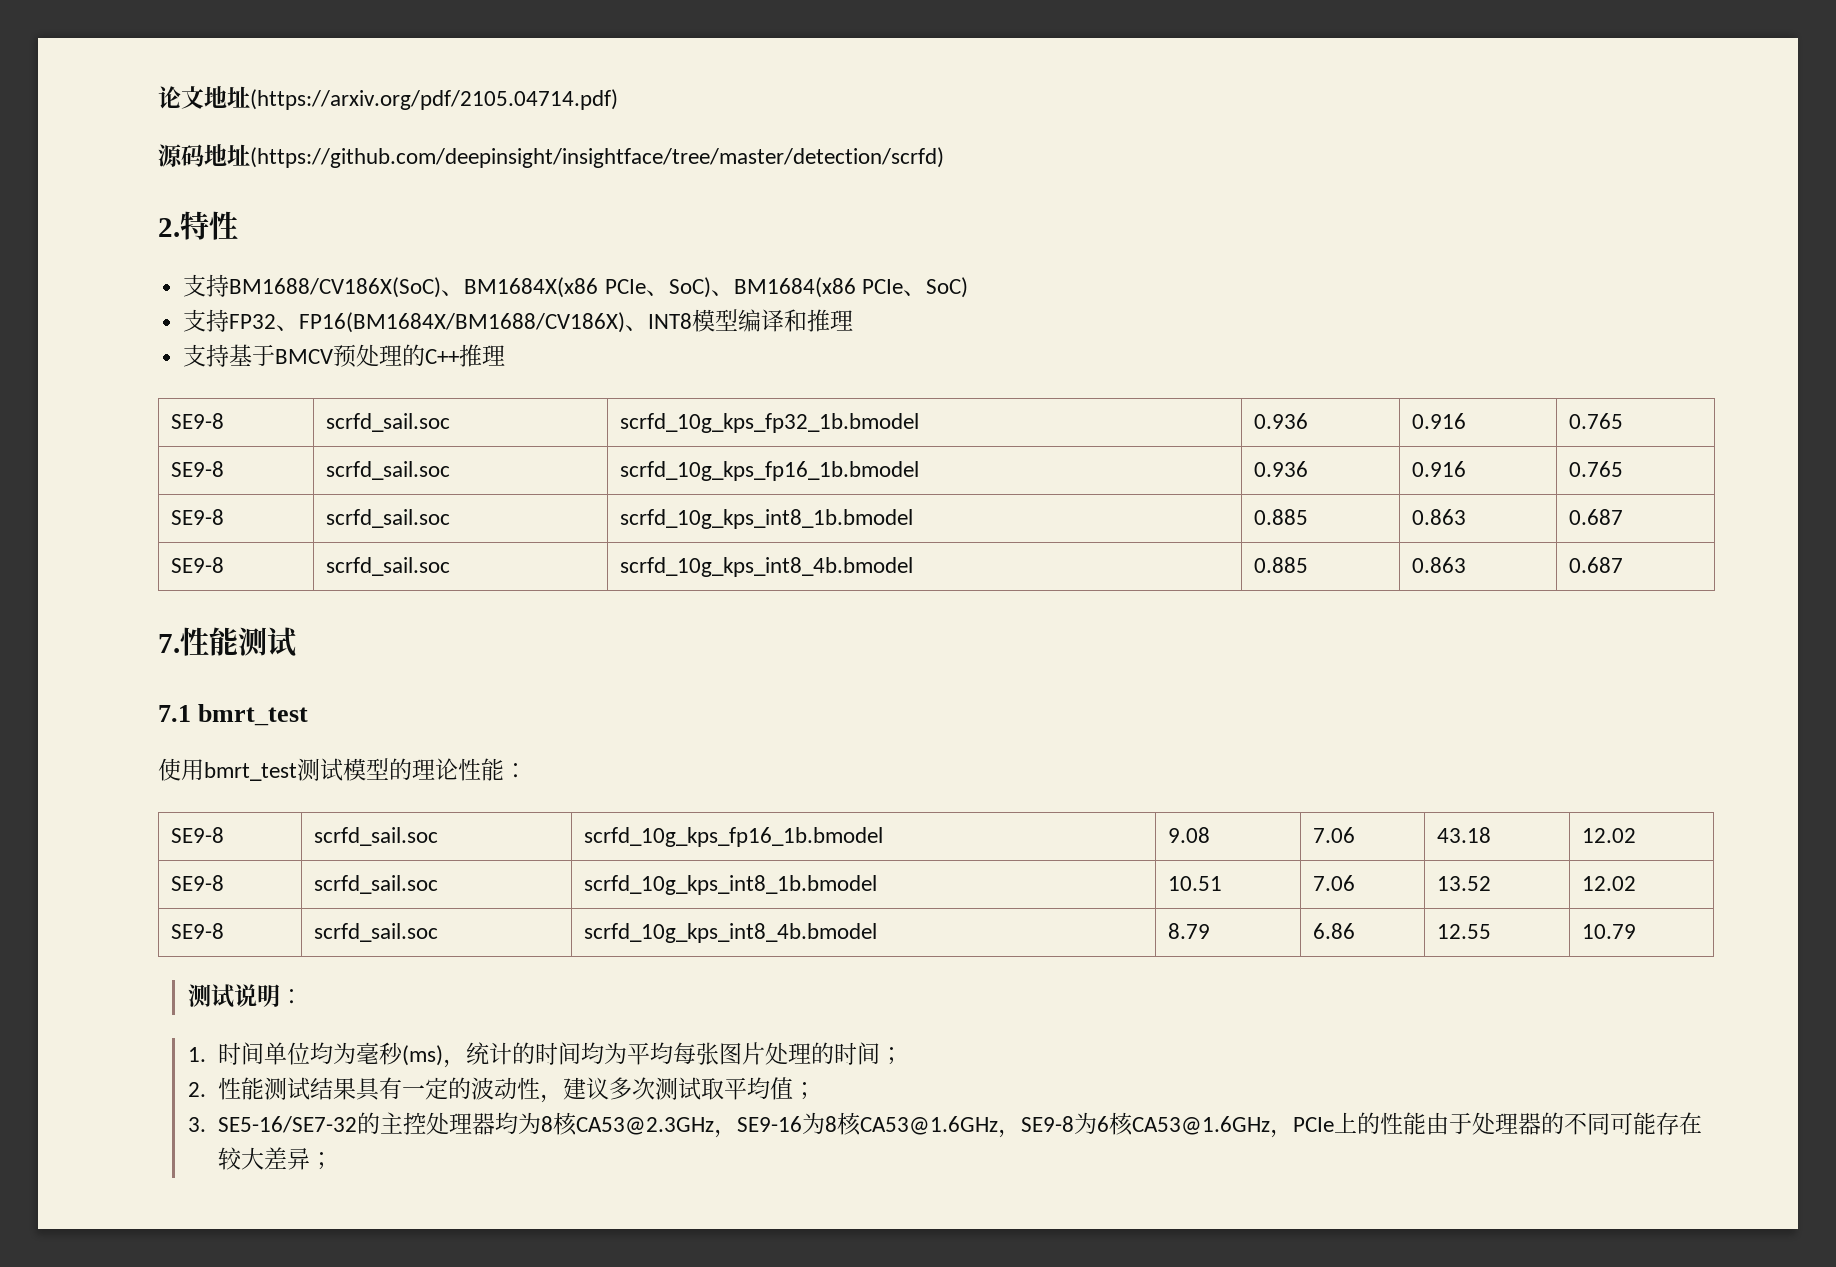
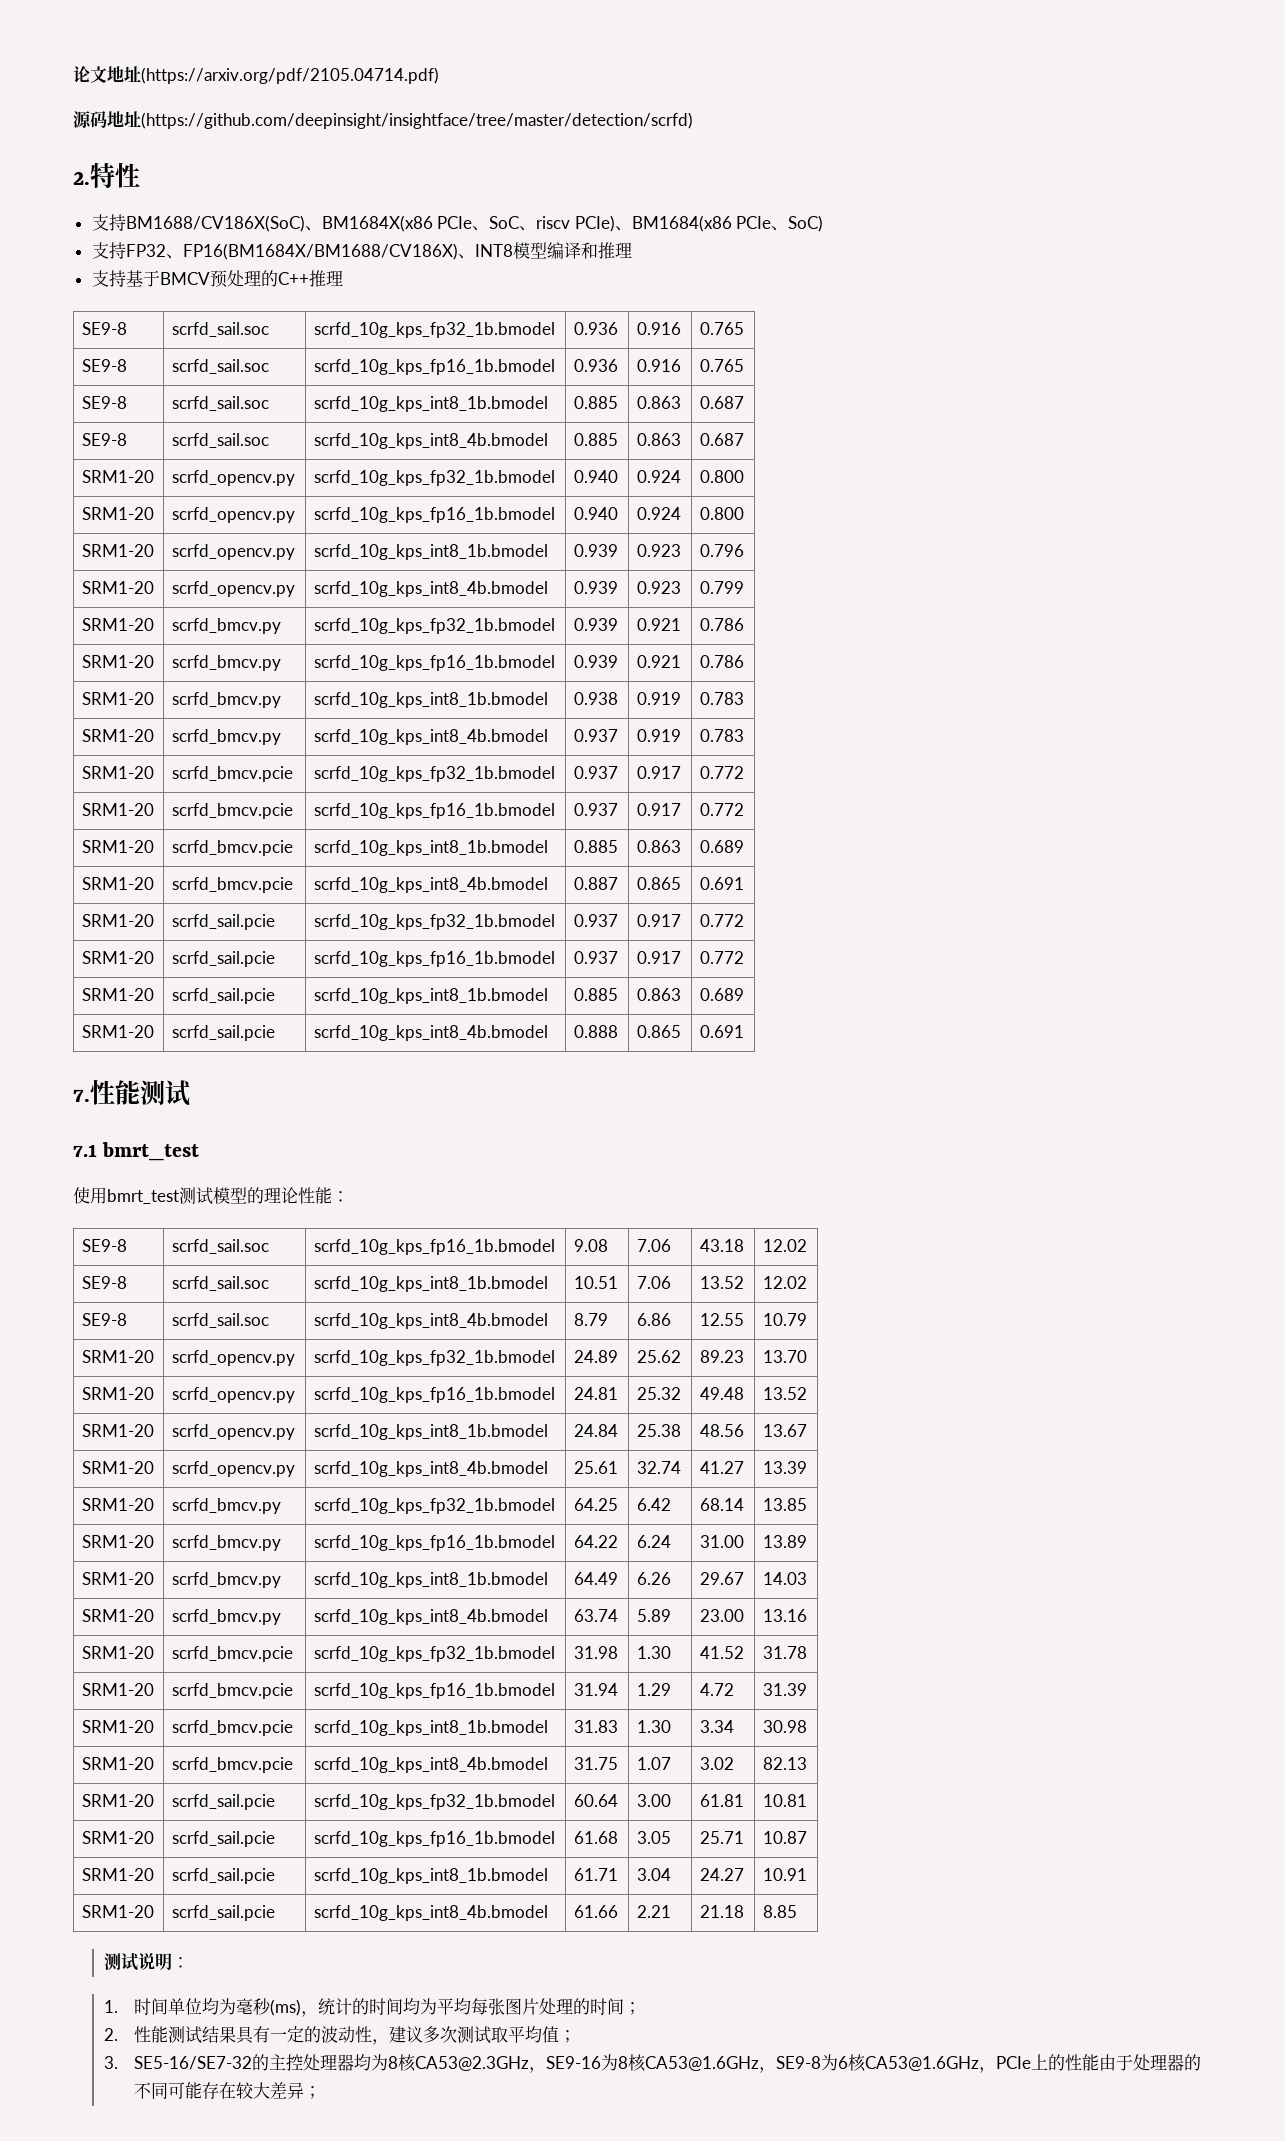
- 支持BM1688/CV186X(SoC)、BM1684X(x86 PCIe、SoC)、BM1684(x86 PCIe、SoC)
+ 支持BM1688/CV186X(SoC)、BM1684X(x86 PCIe、SoC、riscv PCIe)、BM1684(x86 PCIe、SoC)
+ SRM1-20 | scrfd_opencv.py | scrfd_10g_kps_fp32_1b.bmodel | 0.940 | 0.924 | 0.800
+ SRM1-20 | scrfd_opencv.py | scrfd_10g_kps_fp16_1b.bmodel | 0.940 | 0.924 | 0.800
+ SRM1-20 | scrfd_opencv.py | scrfd_10g_kps_int8_1b.bmodel | 0.939 | 0.923 | 0.796
+ SRM1-20 | scrfd_opencv.py | scrfd_10g_kps_int8_4b.bmodel | 0.939 | 0.923 | 0.799
+ SRM1-20 | scrfd_bmcv.py | scrfd_10g_kps_fp32_1b.bmodel | 0.939 | 0.921 | 0.786
+ SRM1-20 | scrfd_bmcv.py | scrfd_10g_kps_fp16_1b.bmodel | 0.939 | 0.921 | 0.786
+ SRM1-20 | scrfd_bmcv.py | scrfd_10g_kps_int8_1b.bmodel | 0.938 | 0.919 | 0.783
+ SRM1-20 | scrfd_bmcv.py | scrfd_10g_kps_int8_4b.bmodel | 0.937 | 0.919 | 0.783
+ SRM1-20 | scrfd_bmcv.pcie | scrfd_10g_kps_fp32_1b.bmodel | 0.937 | 0.917 | 0.772
+ SRM1-20 | scrfd_bmcv.pcie | scrfd_10g_kps_fp16_1b.bmodel | 0.937 | 0.917 | 0.772
+ SRM1-20 | scrfd_bmcv.pcie | scrfd_10g_kps_int8_1b.bmodel | 0.885 | 0.863 | 0.689
+ SRM1-20 | scrfd_bmcv.pcie | scrfd_10g_kps_int8_4b.bmodel | 0.887 | 0.865 | 0.691
+ SRM1-20 | scrfd_sail.pcie | scrfd_10g_kps_fp32_1b.bmodel | 0.937 | 0.917 | 0.772
+ SRM1-20 | scrfd_sail.pcie | scrfd_10g_kps_fp16_1b.bmodel | 0.937 | 0.917 | 0.772
+ SRM1-20 | scrfd_sail.pcie | scrfd_10g_kps_int8_1b.bmodel | 0.885 | 0.863 | 0.689
+ SRM1-20 | scrfd_sail.pcie | scrfd_10g_kps_int8_4b.bmodel | 0.888 | 0.865 | 0.691
+ SRM1-20 | scrfd_opencv.py | scrfd_10g_kps_fp32_1b.bmodel | 24.89 | 25.62 | 89.23 | 13.70
+ SRM1-20 | scrfd_opencv.py | scrfd_10g_kps_fp16_1b.bmodel | 24.81 | 25.32 | 49.48 | 13.52
+ SRM1-20 | scrfd_opencv.py | scrfd_10g_kps_int8_1b.bmodel | 24.84 | 25.38 | 48.56 | 13.67
+ SRM1-20 | scrfd_opencv.py | scrfd_10g_kps_int8_4b.bmodel | 25.61 | 32.74 | 41.27 | 13.39
+ SRM1-20 | scrfd_bmcv.py | scrfd_10g_kps_fp32_1b.bmodel | 64.25 | 6.42 | 68.14 | 13.85
+ SRM1-20 | scrfd_bmcv.py | scrfd_10g_kps_fp16_1b.bmodel | 64.22 | 6.24 | 31.00 | 13.89
+ SRM1-20 | scrfd_bmcv.py | scrfd_10g_kps_int8_1b.bmodel | 64.49 | 6.26 | 29.67 | 14.03
+ SRM1-20 | scrfd_bmcv.py | scrfd_10g_kps_int8_4b.bmodel | 63.74 | 5.89 | 23.00 | 13.16
+ SRM1-20 | scrfd_bmcv.pcie | scrfd_10g_kps_fp32_1b.bmodel | 31.98 | 1.30 | 41.52 | 31.78
+ SRM1-20 | scrfd_bmcv.pcie | scrfd_10g_kps_fp16_1b.bmodel | 31.94 | 1.29 | 4.72 | 31.39
+ SRM1-20 | scrfd_bmcv.pcie | scrfd_10g_kps_int8_1b.bmodel | 31.83 | 1.30 | 3.34 | 30.98
+ SRM1-20 | scrfd_bmcv.pcie | scrfd_10g_kps_int8_4b.bmodel | 31.75 | 1.07 | 3.02 | 82.13
+ SRM1-20 | scrfd_sail.pcie | scrfd_10g_kps_fp32_1b.bmodel | 60.64 | 3.00 | 61.81 | 10.81
+ SRM1-20 | scrfd_sail.pcie | scrfd_10g_kps_fp16_1b.bmodel | 61.68 | 3.05 | 25.71 | 10.87
+ SRM1-20 | scrfd_sail.pcie | scrfd_10g_kps_int8_1b.bmodel | 61.71 | 3.04 | 24.27 | 10.91
+ SRM1-20 | scrfd_sail.pcie | scrfd_10g_kps_int8_4b.bmodel | 61.66 | 2.21 | 21.18 | 8.85

